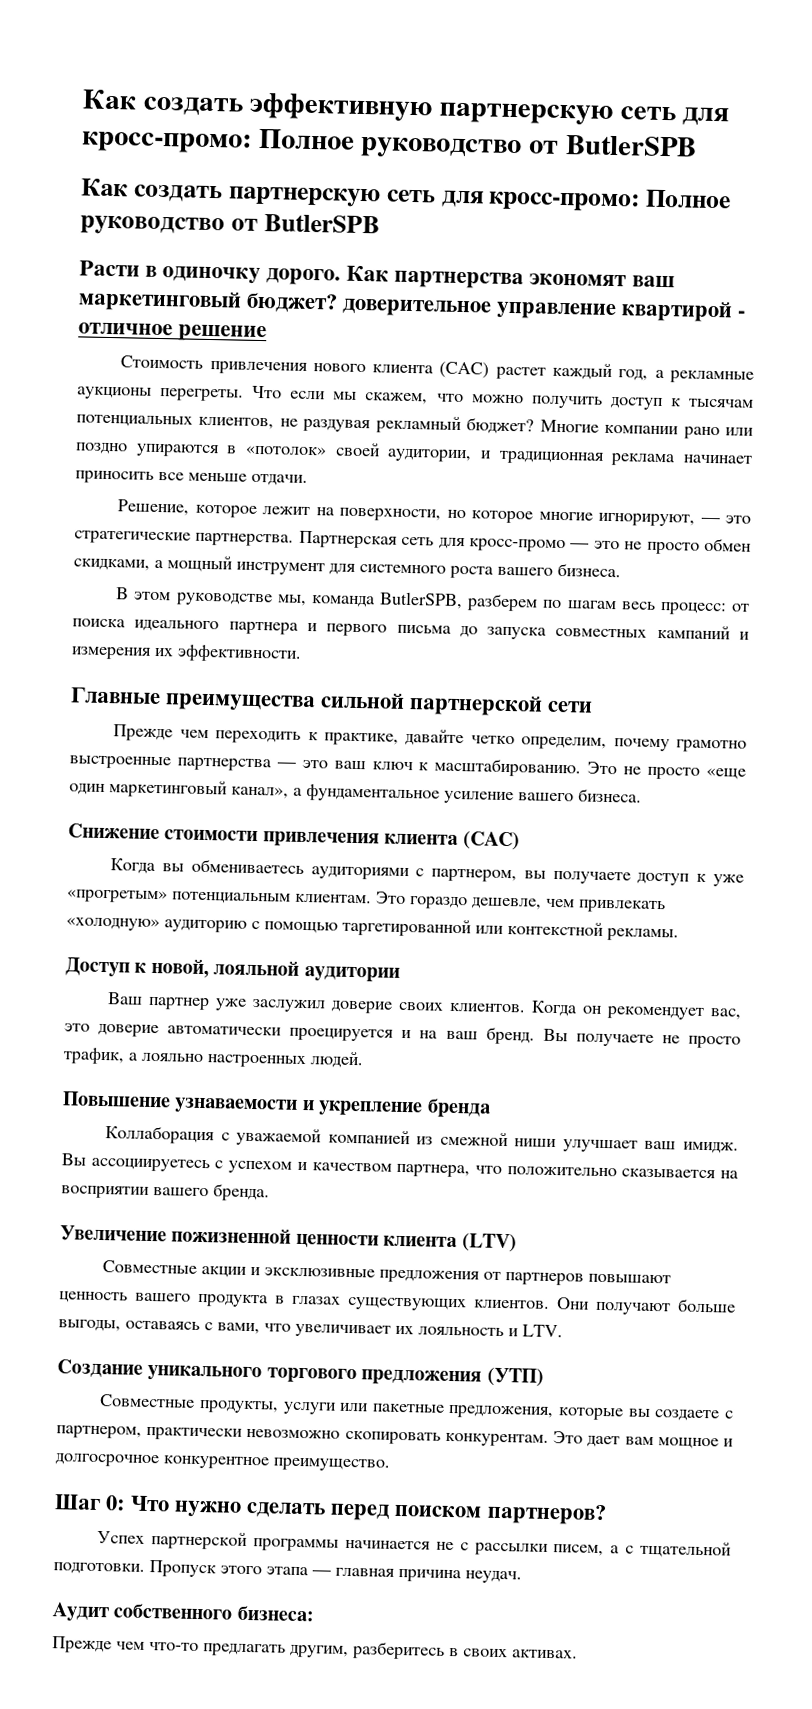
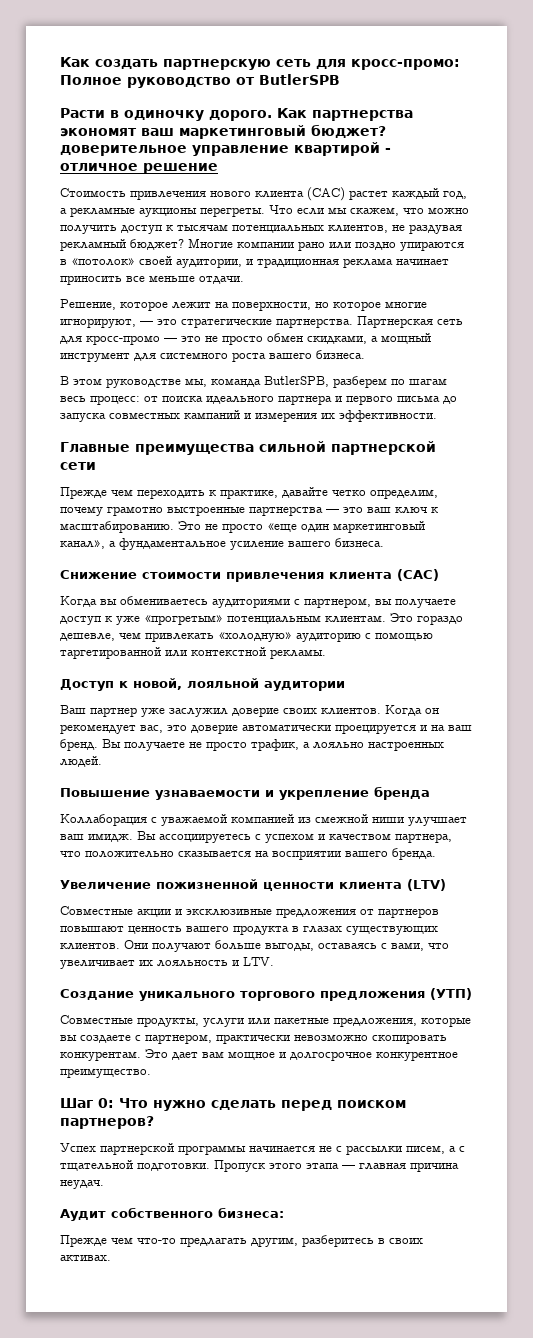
- Как создать эффективную партнерскую сеть для кросс-промо: Полное руководство от ButlerSPB

